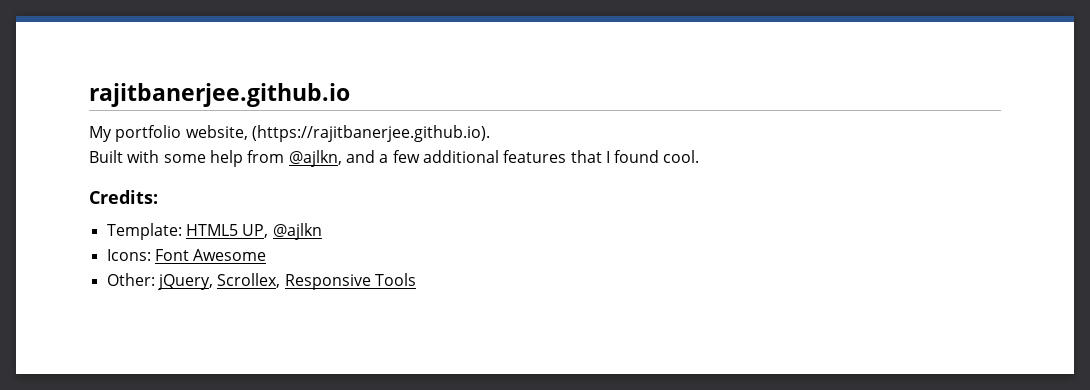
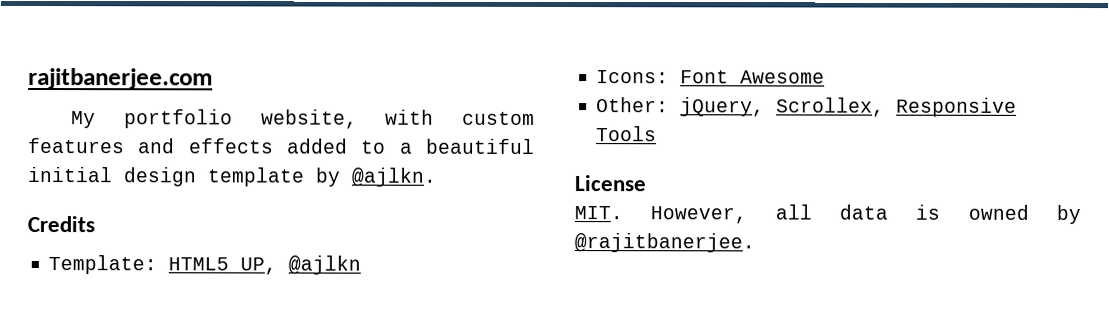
- rajitbanerjee.github.io
+ rajitbanerjee.com
- My portfolio website, (https://rajitbanerjee.github.io).
- Built with some help from @ajlkn, and a few additional features that I found cool.
- Credits:
+ My portfolio website, with custom features and effects added to a beautiful initial design template by @ajlkn.
+ Credits
+ License
+ MIT. However, all data is owned by @rajitbanerjee.

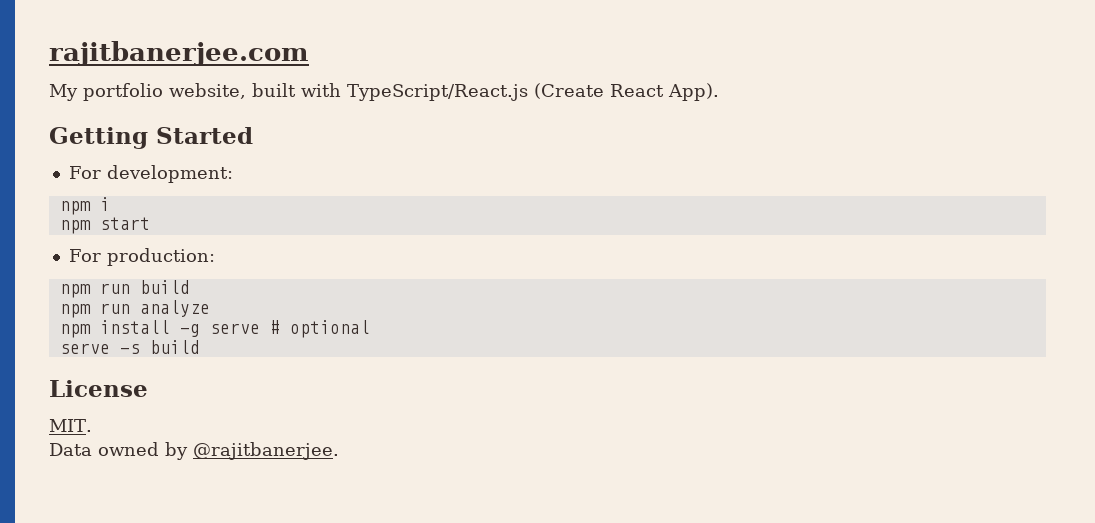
- My portfolio website, with custom features and effects added to a beautiful initial design template by @ajlkn.
- Credits
- Template: HTML5 UP, @ajlkn
- Icons: Font Awesome
- Other: jQuery, Scrollex, Responsive Tools
+ My portfolio website, built with TypeScript/React.js (Create React App).
+ Getting Started
+ For development:
+ npm i
+ npm start
+ For production:
+ npm run build
+ npm run analyze
+ npm install -g serve # optional
+ serve -s build
  License
- MIT. However, all data is owned by @rajitbanerjee.
+ MIT.
+ Data owned by @rajitbanerjee.

